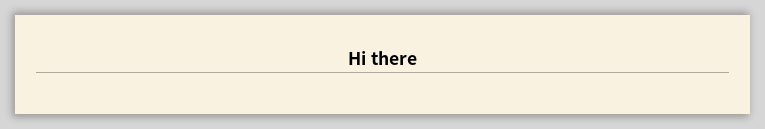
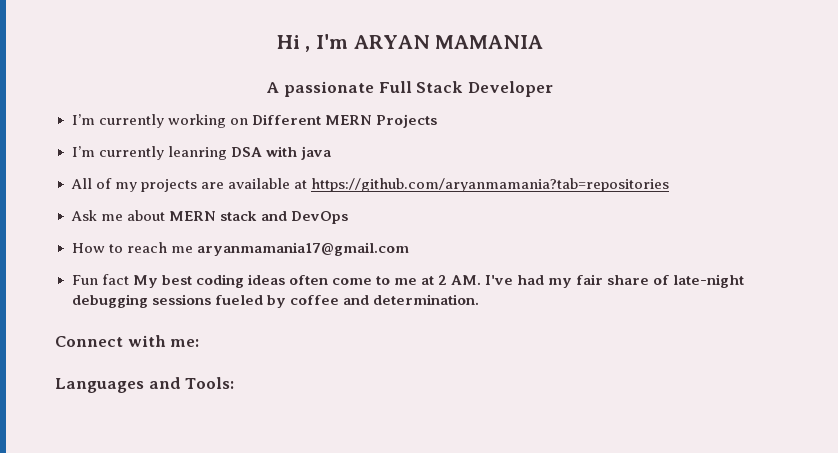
- Hi there
+ Hi , I'm ARYAN MAMANIA
+ A passionate Full Stack Developer
+ I’m currently working on Different MERN Projects
+ I’m currently leanring DSA with java
+ All of my projects are available at https://github.com/aryanmamania?tab=repositories
+ Ask me about MERN stack and DevOps
+ How to reach me aryanmamania17@gmail.com
+ Fun fact My best coding ideas often come to me at 2 AM. I've had my fair share of late-night debugging sessions fueled by coffee and determination.
+ Connect with me:
+ Languages and Tools:

